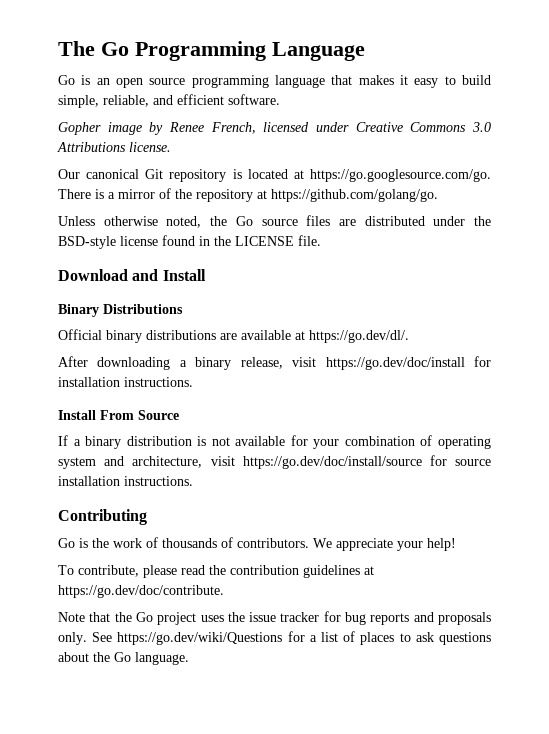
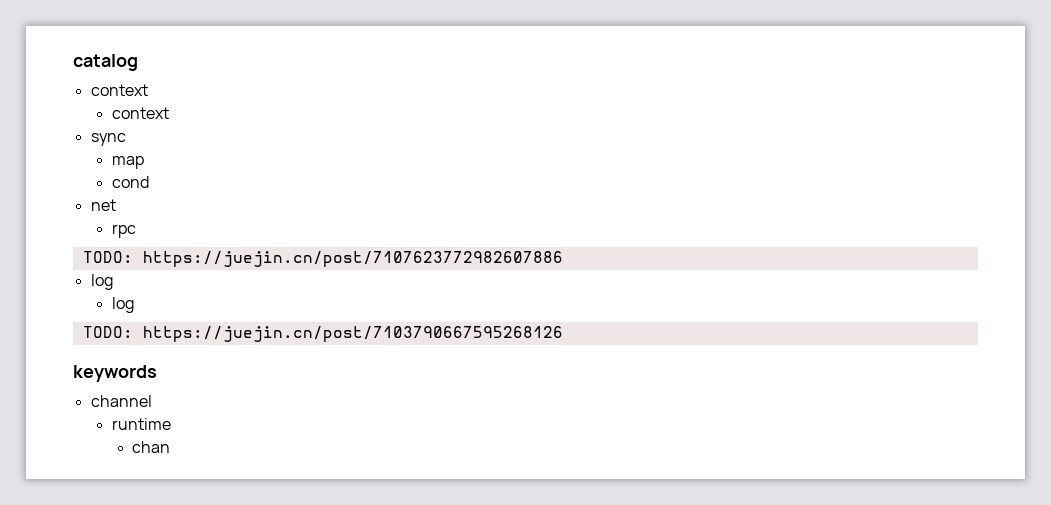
- The Go Programming Language
- Go is an open source programming language that makes it easy to build simple, reliable, and efficient software.
- Gopher image by Renee French, licensed under Creative Commons 3.0 Attributions license.
- Our canonical Git repository is located at https://go.googlesource.com/go. There is a mirror of the repository at https://github.com/golang/go.
- Unless otherwise noted, the Go source files are distributed under the BSD-style license found in the LICENSE file.
- Download and Install
- Binary Distributions
- Official binary distributions are available at https://go.dev/dl/.
- After downloading a binary release, visit https://go.dev/doc/install for installation instructions.
- Install From Source
- If a binary distribution is not available for your combination of operating system and architecture, visit https://go.dev/doc/install/source for source installation instructions.
- Contributing
- Go is the work of thousands of contributors. We appreciate your help!
- To contribute, please read the contribution guidelines at https://go.dev/doc/contribute.
- Note that the Go project uses the issue tracker for bug reports and proposals only. See https://go.dev/wiki/Questions for a list of places to ask questions about the Go language.
+ catalog
+ context
+ context
+ sync
+ map
+ cond
+ net
+ rpc
+ TODO: https://juejin.cn/post/7107623772982607886
+ log
+ log
+ TODO: https://juejin.cn/post/7103790667595268126
+ keywords
+ channel
+ runtime
+ chan

